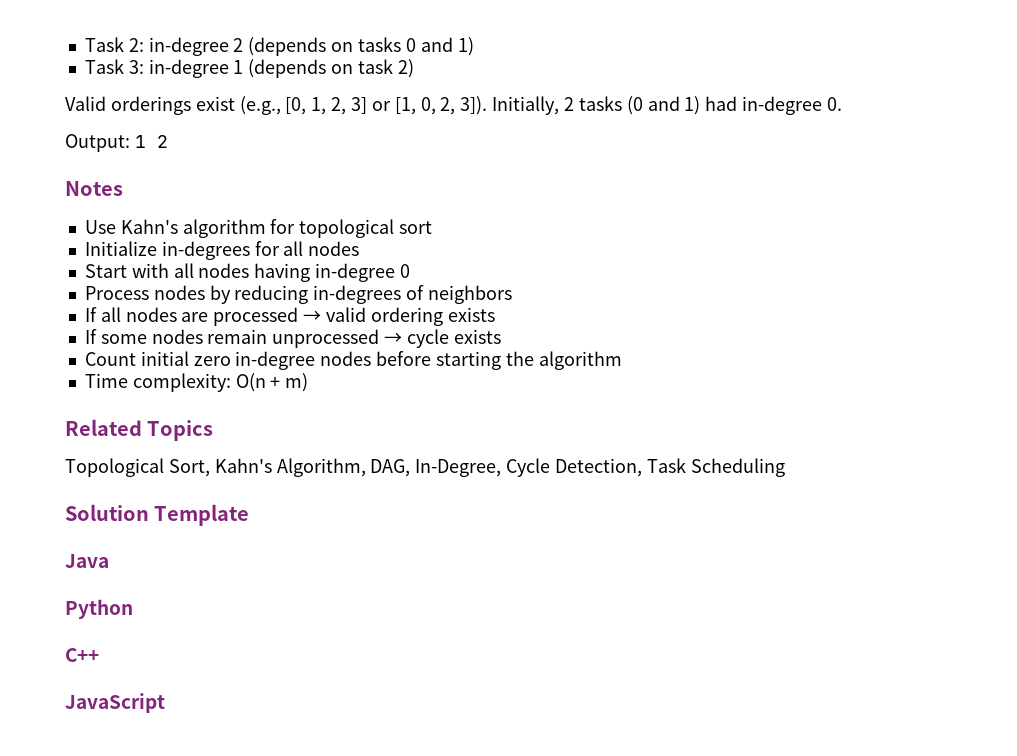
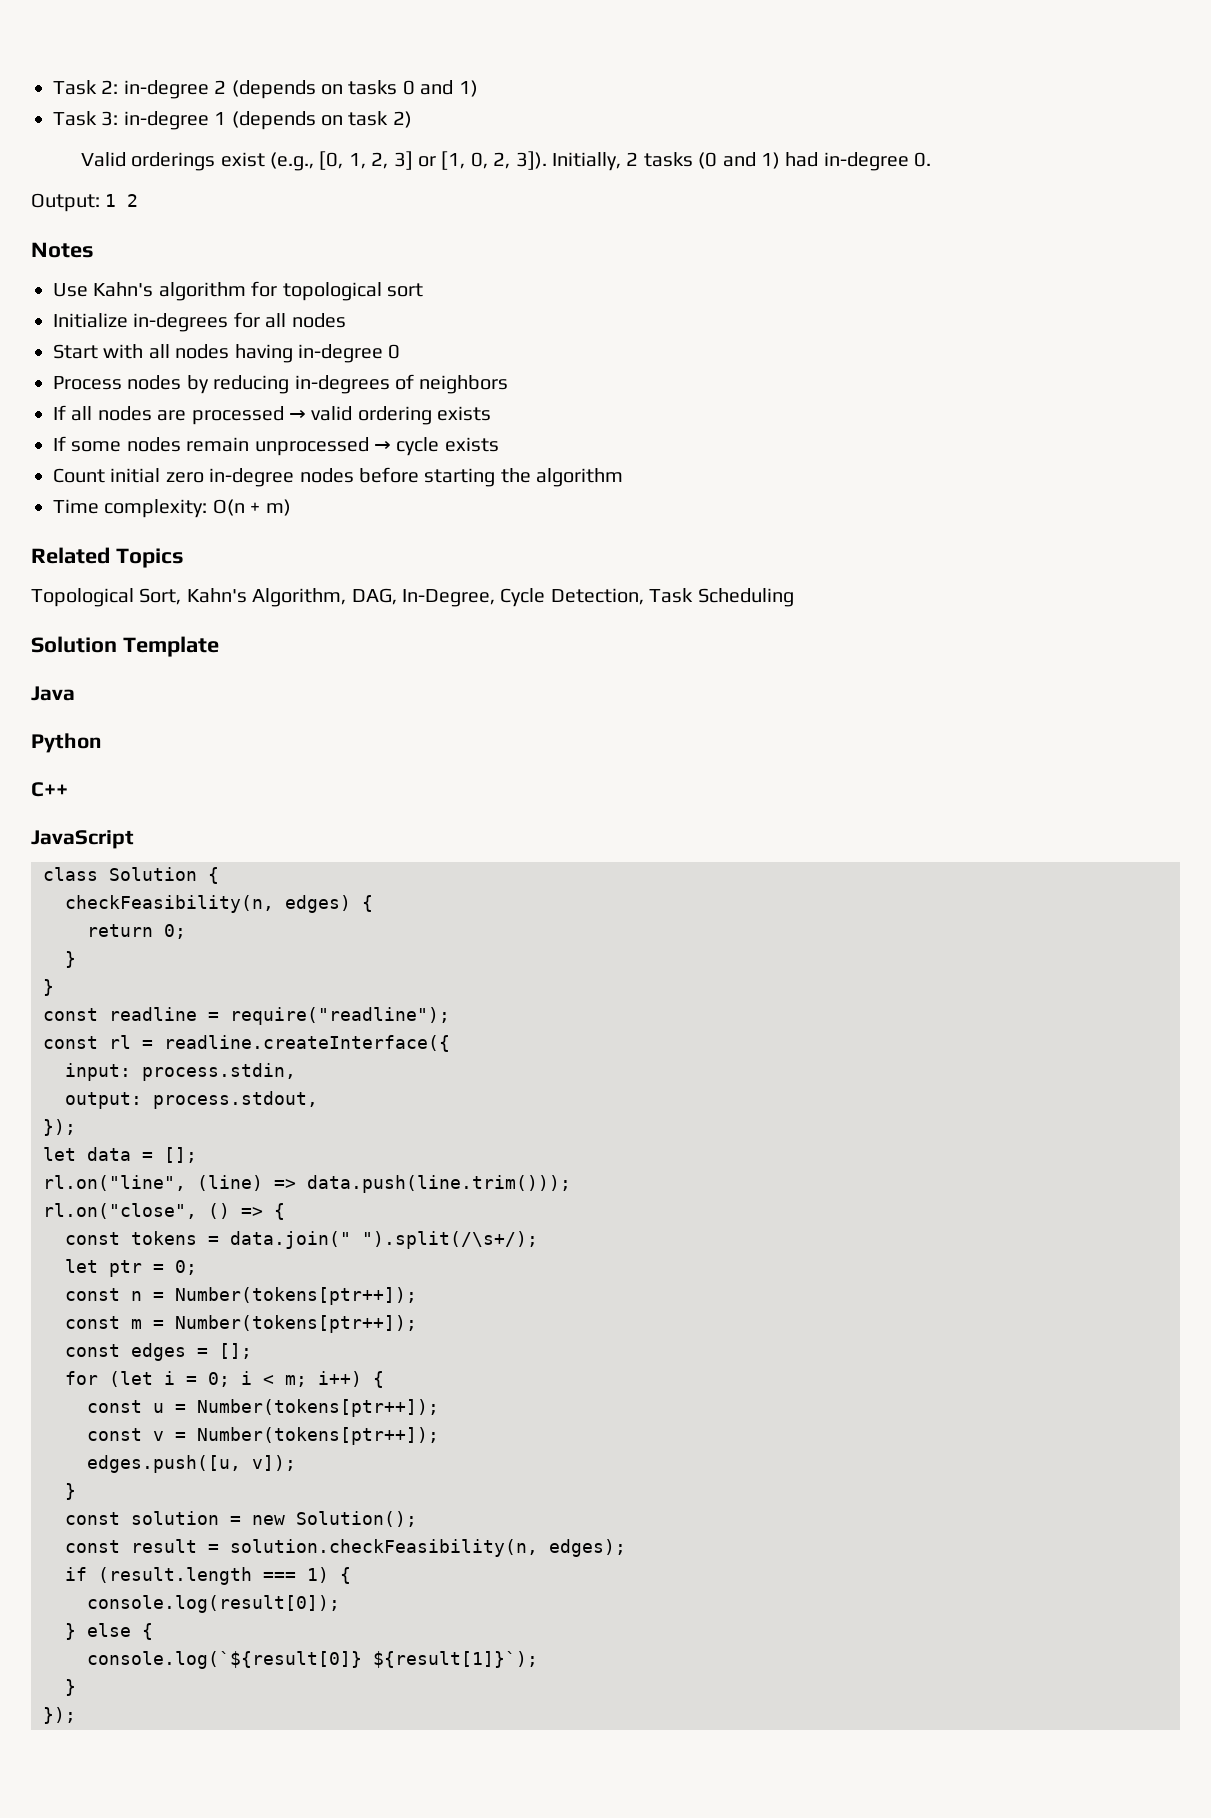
+ class Solution {
+ checkFeasibility(n, edges) {
+ return 0;
+ }
+ }
+ const readline = require("readline");
+ const rl = readline.createInterface({
+ input: process.stdin,
+ output: process.stdout,
+ });
+ let data = [];
+ rl.on("line", (line) => data.push(line.trim()));
+ rl.on("close", () => {
+ const tokens = data.join(" ").split(/\s+/);
+ let ptr = 0;
+ const n = Number(tokens[ptr++]);
+ const m = Number(tokens[ptr++]);
+ const edges = [];
+ for (let i = 0; i < m; i++) {
+ const u = Number(tokens[ptr++]);
+ const v = Number(tokens[ptr++]);
+ edges.push([u, v]);
+ }
+ const solution = new Solution();
+ const result = solution.checkFeasibility(n, edges);
+ if (result.length === 1) {
+ console.log(result[0]);
+ } else {
+ console.log(`${result[0]} ${result[1]}`);
+ }
+ });

